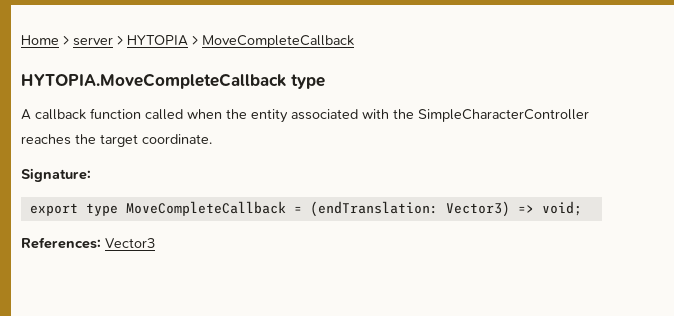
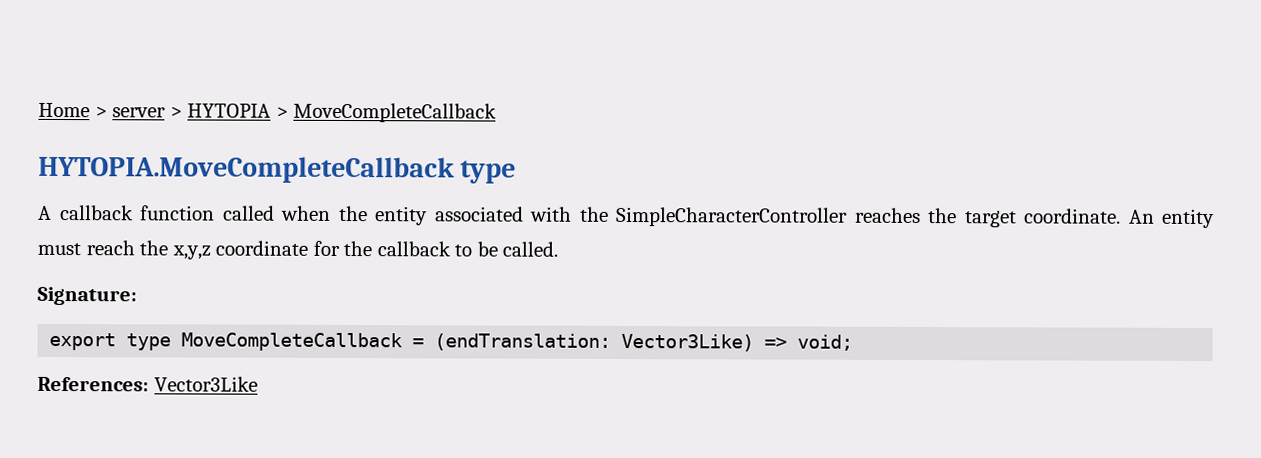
+ An entity must reach the x,y,z coordinate for the callback to be called.
- export type MoveCompleteCallback = (endTranslation: Vector3) => void;
+ export type MoveCompleteCallback = (endTranslation: Vector3Like) => void;
- References: Vector3
+ References: Vector3Like

